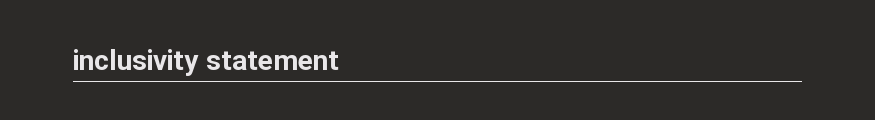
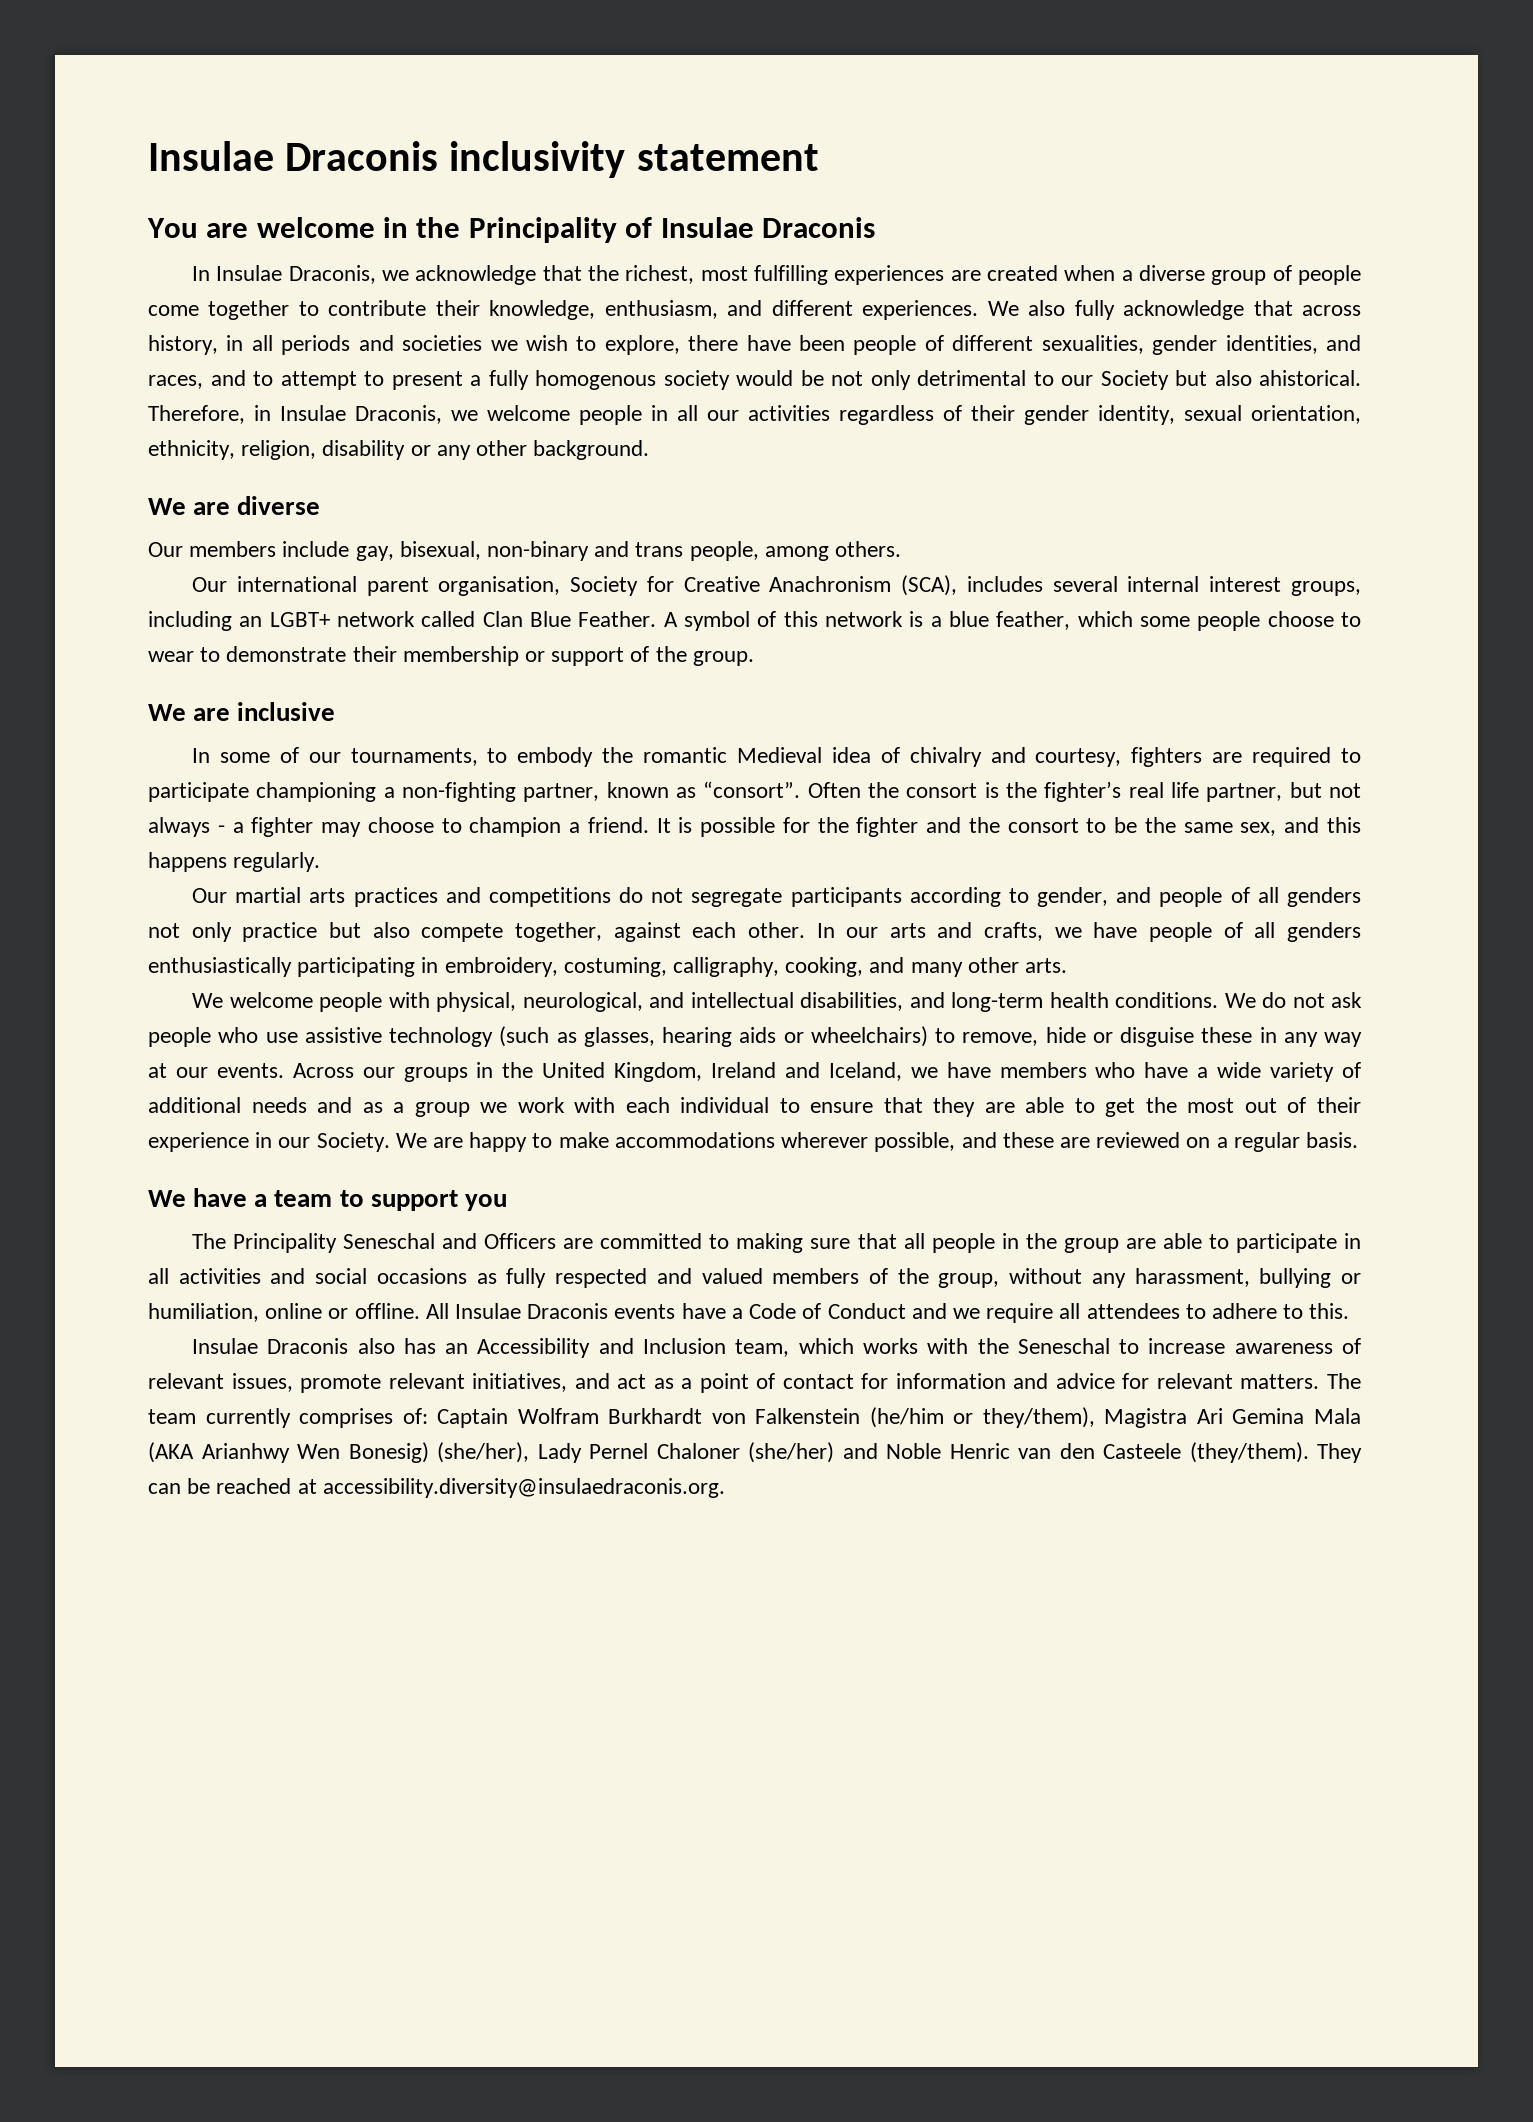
- inclusivity statement
+ Insulae Draconis inclusivity statement
+ You are welcome in the Principality of Insulae Draconis
+ In Insulae Draconis, we acknowledge that the richest, most fulfilling experiences are created when a diverse group of people come together to contribute their knowledge, enthusiasm, and different experiences. We also fully acknowledge that across history, in all periods and societies we wish to explore, there have been people of different sexualities, gender identities, and races, and to attempt to present a fully homogenous society would be not only detrimental to our Society but also ahistorical. Therefore, in Insulae Draconis, we welcome people in all our activities regardless of their gender identity, sexual orientation, ethnicity, religion, disability or any other background.
+ We are diverse
+ Our members include gay, bisexual, non-binary and trans people, among others.
+ Our international parent organisation, Society for Creative Anachronism (SCA), includes several internal interest groups, including an LGBT+ network called Clan Blue Feather. A symbol of this network is a blue feather, which some people choose to wear to demonstrate their membership or support of the group.
+ We are inclusive
+ In some of our tournaments, to embody the romantic Medieval idea of chivalry and courtesy, fighters are required to participate championing a non-fighting partner, known as “consort”. Often the consort is the fighter’s real life partner, but not always - a fighter may choose to champion a friend. It is possible for the fighter and the consort to be the same sex, and this happens regularly.
+ Our martial arts practices and competitions do not segregate participants according to gender, and people of all genders not only practice but also compete together, against each other. In our arts and crafts, we have people of all genders enthusiastically participating in embroidery, costuming, calligraphy, cooking, and many other arts.
+ We welcome people with physical, neurological, and intellectual disabilities, and long-term health conditions. We do not ask people who use assistive technology (such as glasses, hearing aids or wheelchairs) to remove, hide or disguise these in any way at our events. Across our groups in the United Kingdom, Ireland and Iceland, we have members who have a wide variety of additional needs and as a group we work with each individual to ensure that they are able to get the most out of their experience in our Society. We are happy to make accommodations wherever possible, and these are reviewed on a regular basis.
+ We have a team to support you
+ The Principality Seneschal and Officers are committed to making sure that all people in the group are able to participate in all activities and social occasions as fully respected and valued members of the group, without any harassment, bullying or humiliation, online or offline. All Insulae Draconis events have a Code of Conduct and we require all attendees to adhere to this.
+ Insulae Draconis also has an Accessibility and Inclusion team, which works with the Seneschal to increase awareness of relevant issues, promote relevant initiatives, and act as a point of contact for information and advice for relevant matters. The team currently comprises of: Captain Wolfram Burkhardt von Falkenstein (he/him or they/them), Magistra Ari Gemina Mala (AKA Arianhwy Wen Bonesig) (she/her), Lady Pernel Chaloner (she/her) and Noble Henric van den Casteele (they/them). They can be reached at accessibility.diversity@insulaedraconis.org.

